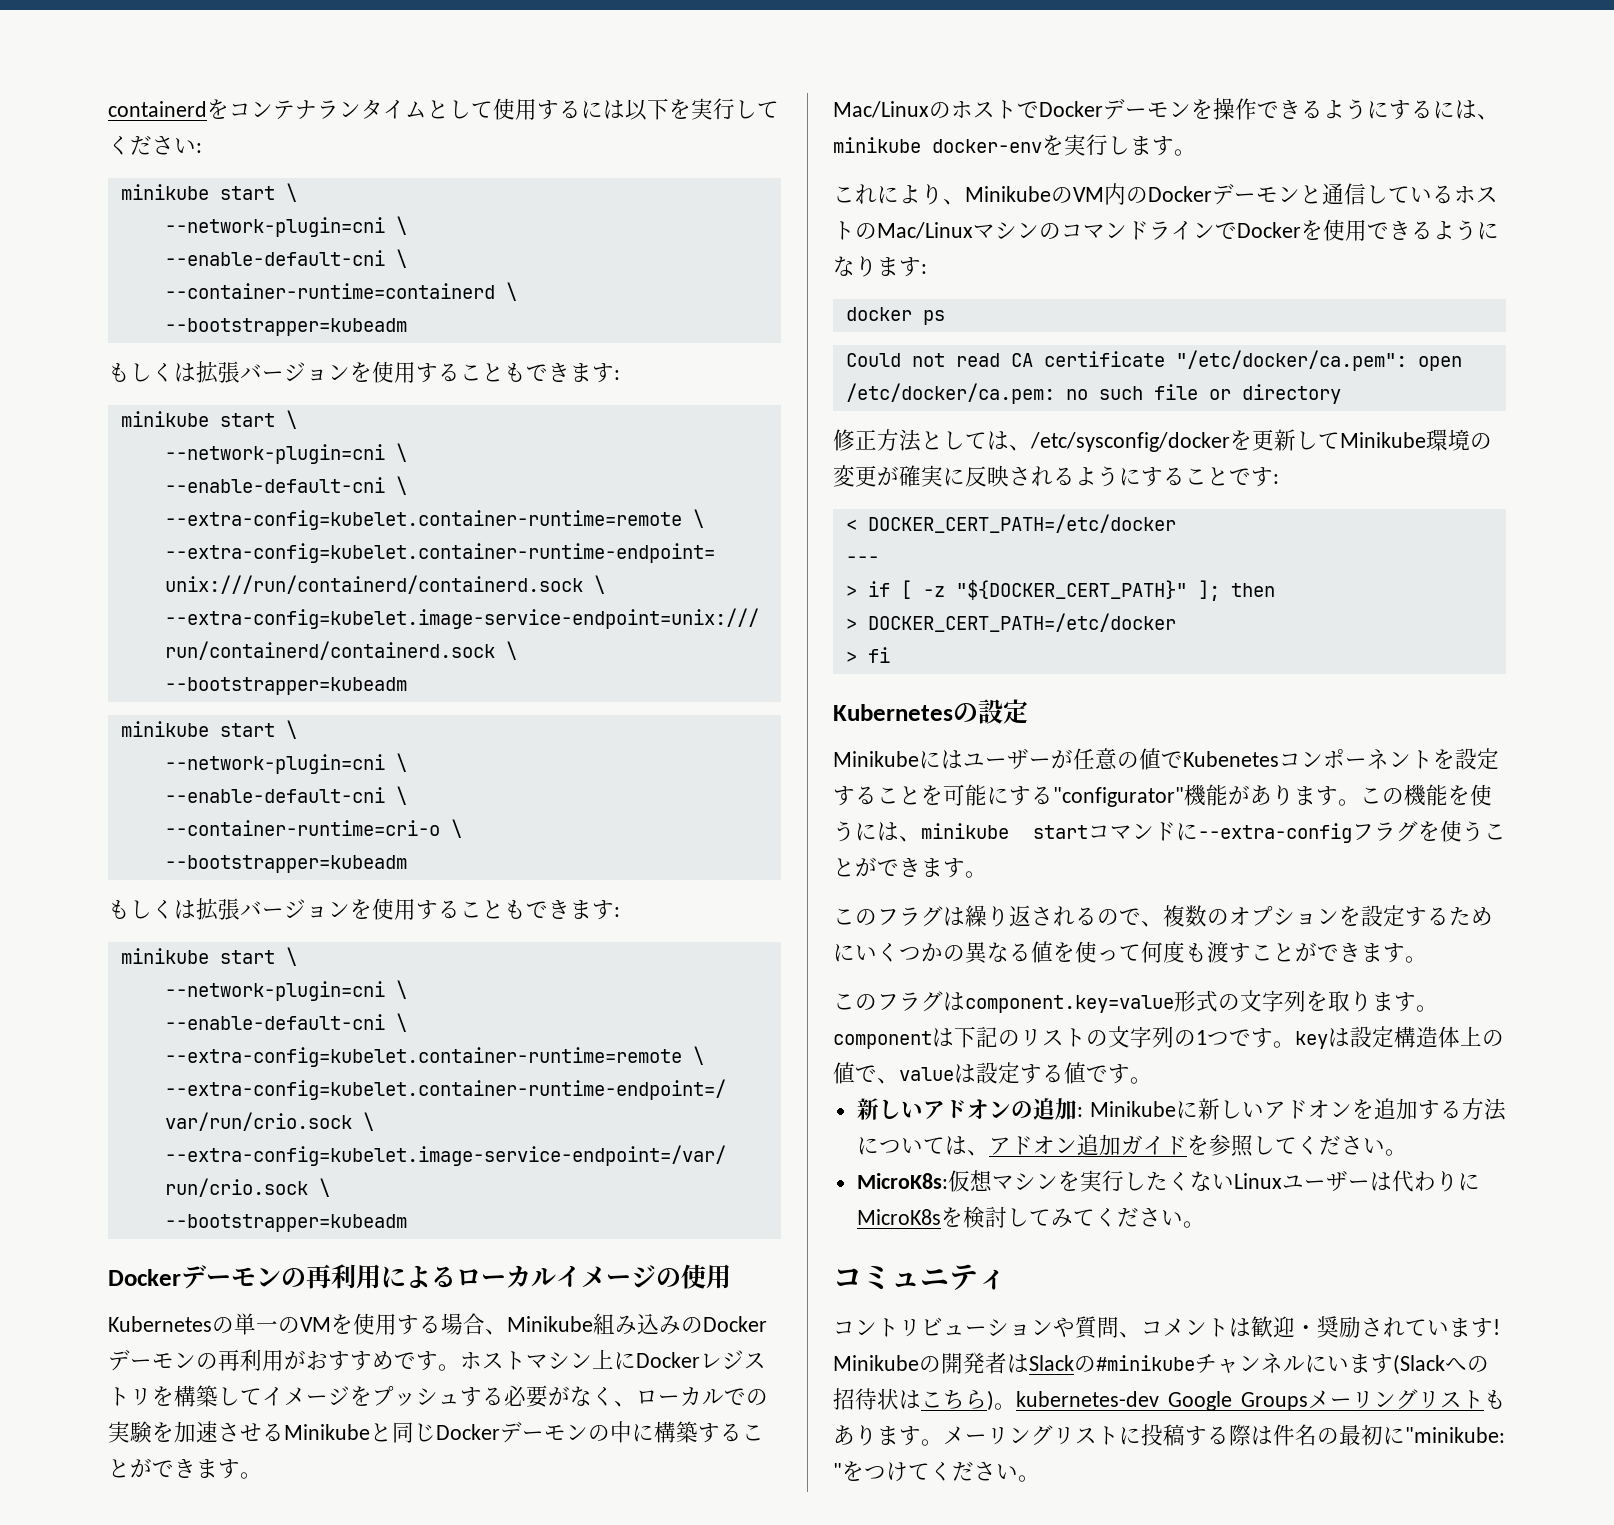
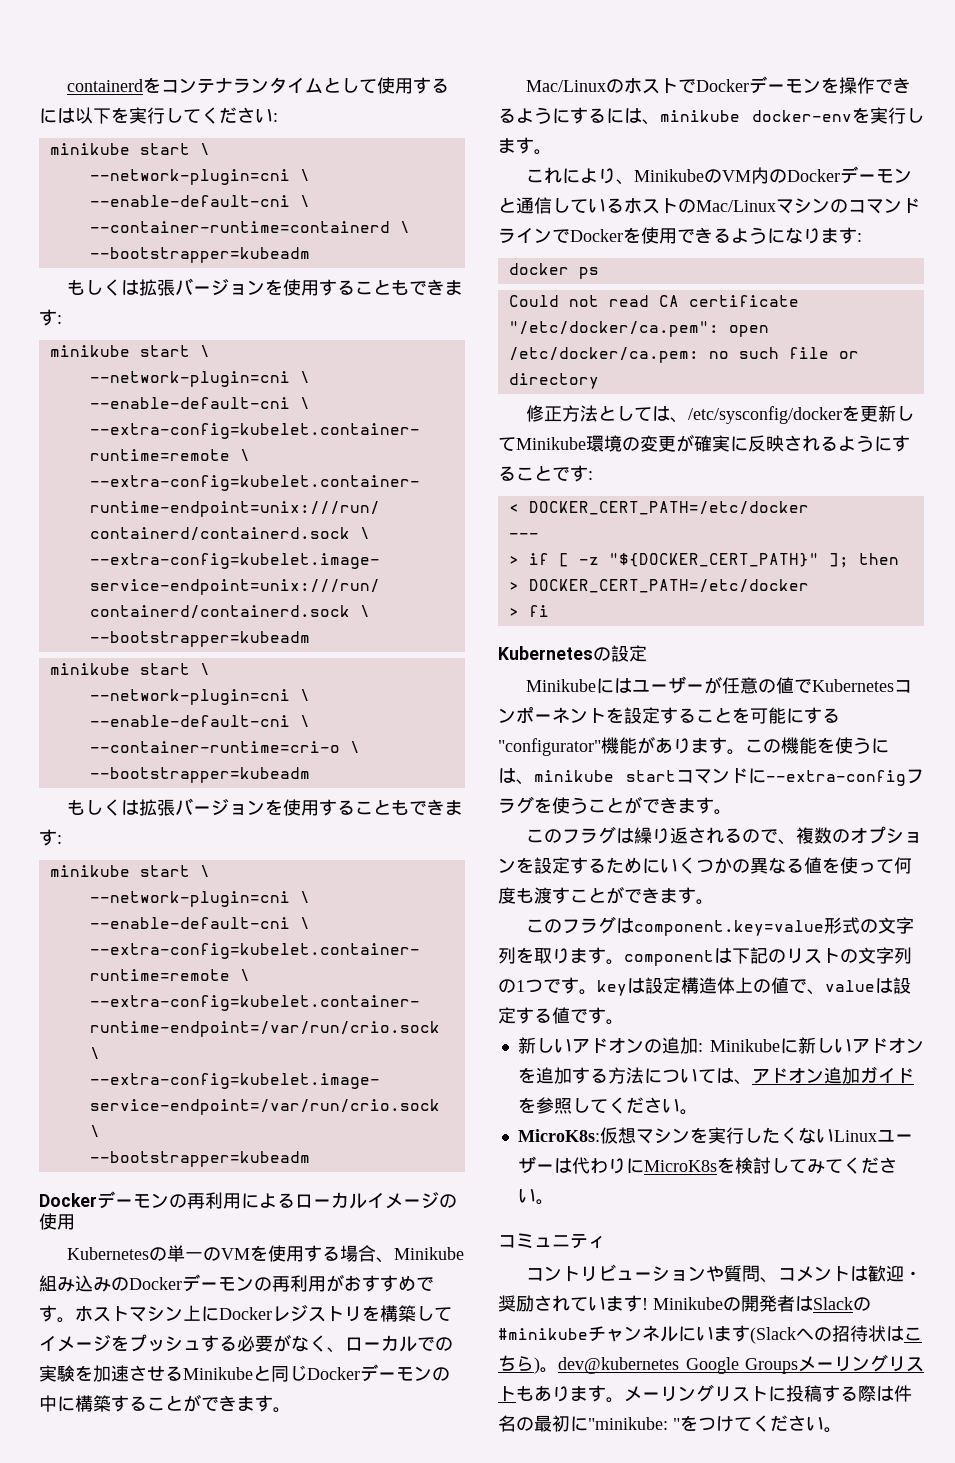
- Minikubeにはユーザーが任意の値でKubenetesコンポーネントを設定することを可能にする"configurator"機能があります。
+ Minikubeにはユーザーが任意の値でKubernetesコンポーネントを設定することを可能にする"configurator"機能があります。
- Minikubeの開発者はSlackの#minikubeチャンネルにいます(Slackへの招待状はこちら)。kubernetes-dev Google Groupsメーリングリストもあります。
+ Minikubeの開発者はSlackの#minikubeチャンネルにいます(Slackへの招待状はこちら)。dev@kubernetes Google Groupsメーリングリストもあります。

